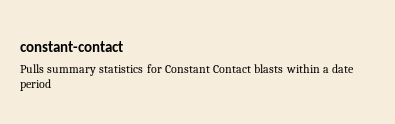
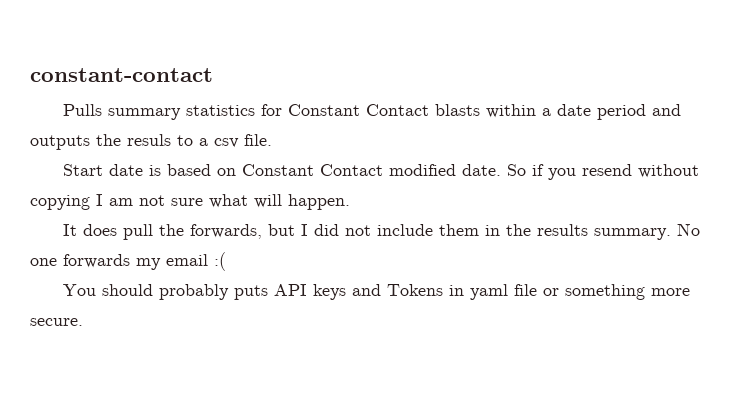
- Pulls summary statistics for Constant Contact blasts within a date period
+ Pulls summary statistics for Constant Contact blasts within a date period and outputs the resuls to a csv file.
+ Start date is based on Constant Contact modified date. So if you resend without copying I am not sure what will happen.
+ It does pull the forwards, but I did not include them in the results summary. No one forwards my email :(
+ You should probably puts API keys and Tokens in yaml file or something more secure.

